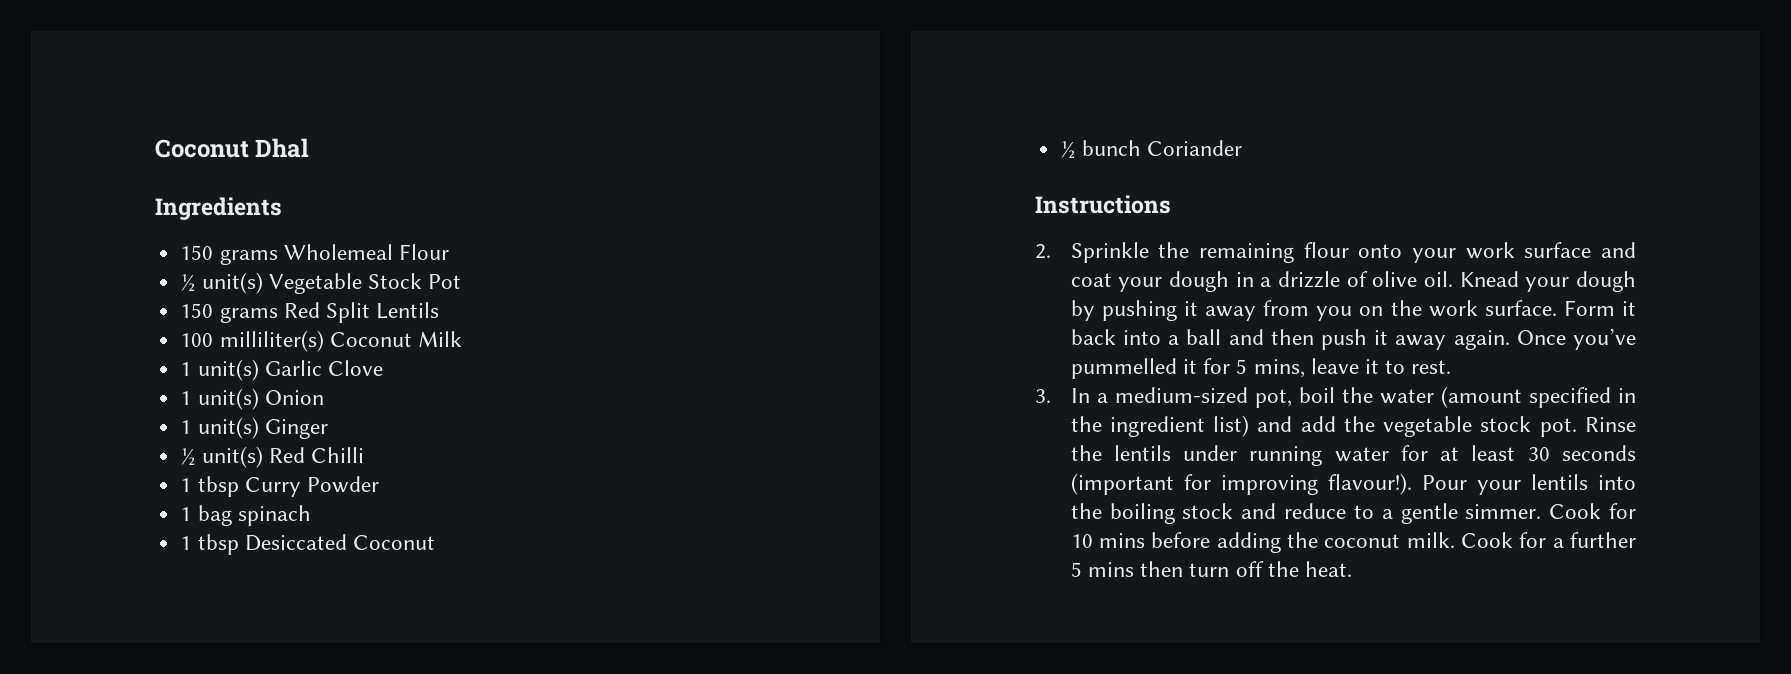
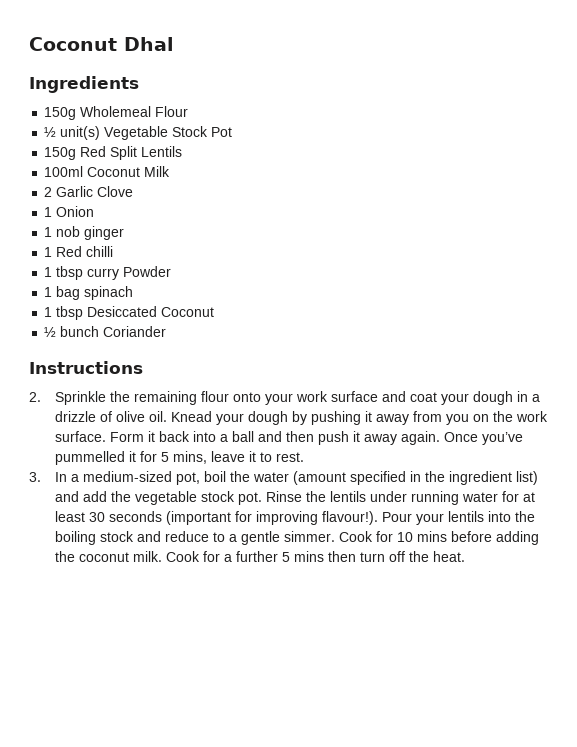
- 150 grams Wholemeal Flour
+ 150g Wholemeal Flour
- 150 grams Red Split Lentils
+ 150g Red Split Lentils
- 100 milliliter(s) Coconut Milk
+ 100ml Coconut Milk
- 1 unit(s) Garlic Clove
+ 2 Garlic Clove
- 1 unit(s) Onion
+ 1 Onion
- 1 unit(s) Ginger
- ½ unit(s) Red Chilli
- 1 tbsp Curry Powder
+ 1 nob ginger
+ 1 Red chilli
+ 1 tbsp curry Powder

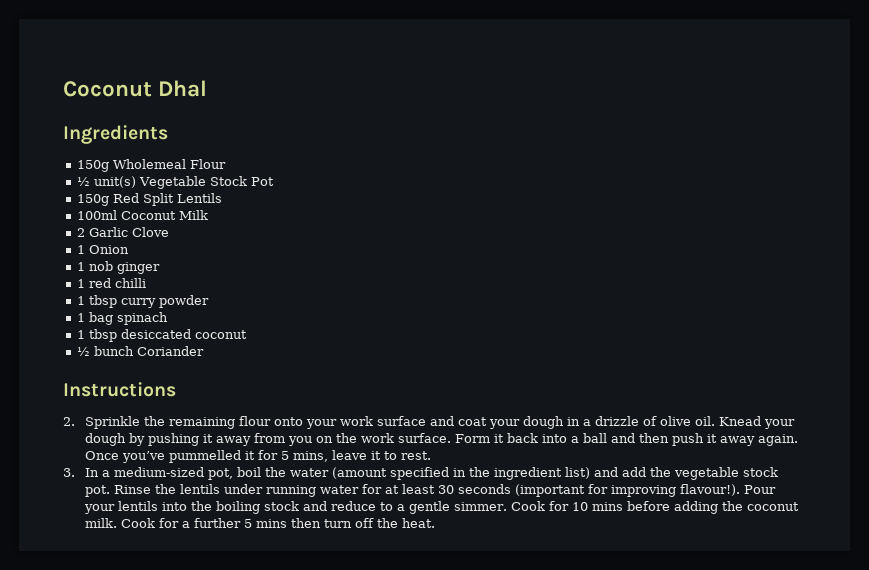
- 1 Red chilli
+ 1 red chilli
- 1 tbsp curry Powder
+ 1 tbsp curry powder
- 1 tbsp Desiccated Coconut
+ 1 tbsp desiccated coconut

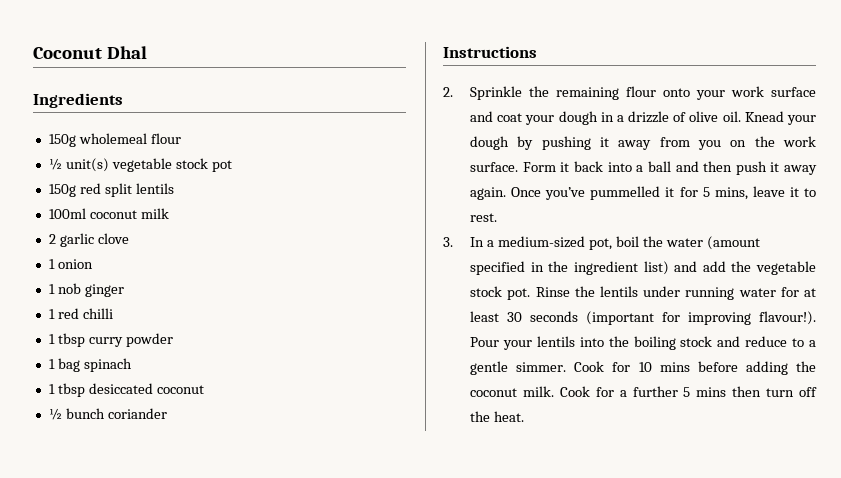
- 150g Wholemeal Flour
+ 150g wholemeal flour
- ½ unit(s) Vegetable Stock Pot
- 150g Red Split Lentils
+ ½ unit(s) vegetable stock pot
+ 150g red split lentils
- 100ml Coconut Milk
+ 100ml coconut milk
- 2 Garlic Clove
- 1 Onion
+ 2 garlic clove
+ 1 onion
- ½ bunch Coriander
+ ½ bunch coriander

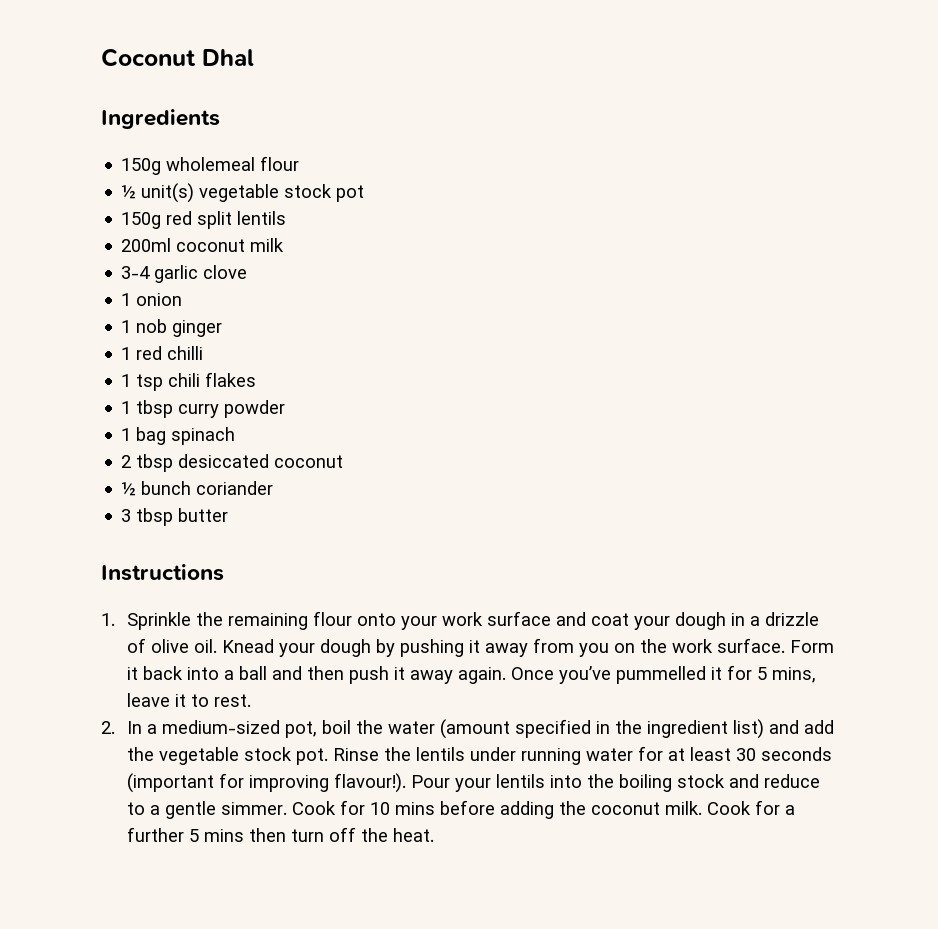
- 100ml coconut milk
+ 200ml coconut milk
- 2 garlic clove
+ 3-4 garlic clove
+ 1 tsp chili flakes
- 1 tbsp desiccated coconut
+ 2 tbsp desiccated coconut
+ 3 tbsp butter
- 2. Sprinkle the remaining flour onto your work surface and coat your dough in a drizzle of olive oil.
+ 1. Sprinkle the remaining flour onto your work surface and coat your dough in a drizzle of olive oil.
- 3. In a medium-sized pot, boil the water (amount specified in the ingredient list) and add the vegetable stock pot.
+ 2. In a medium-sized pot, boil the water (amount specified in the ingredient list) and add the vegetable stock pot.

